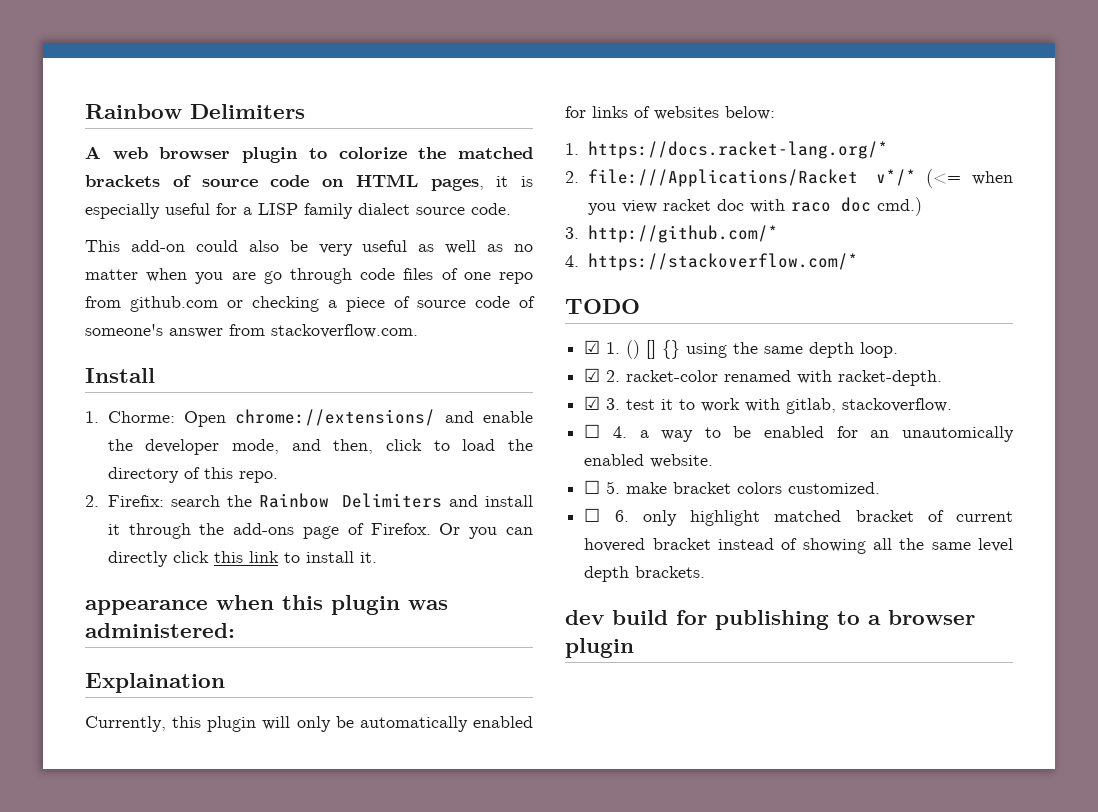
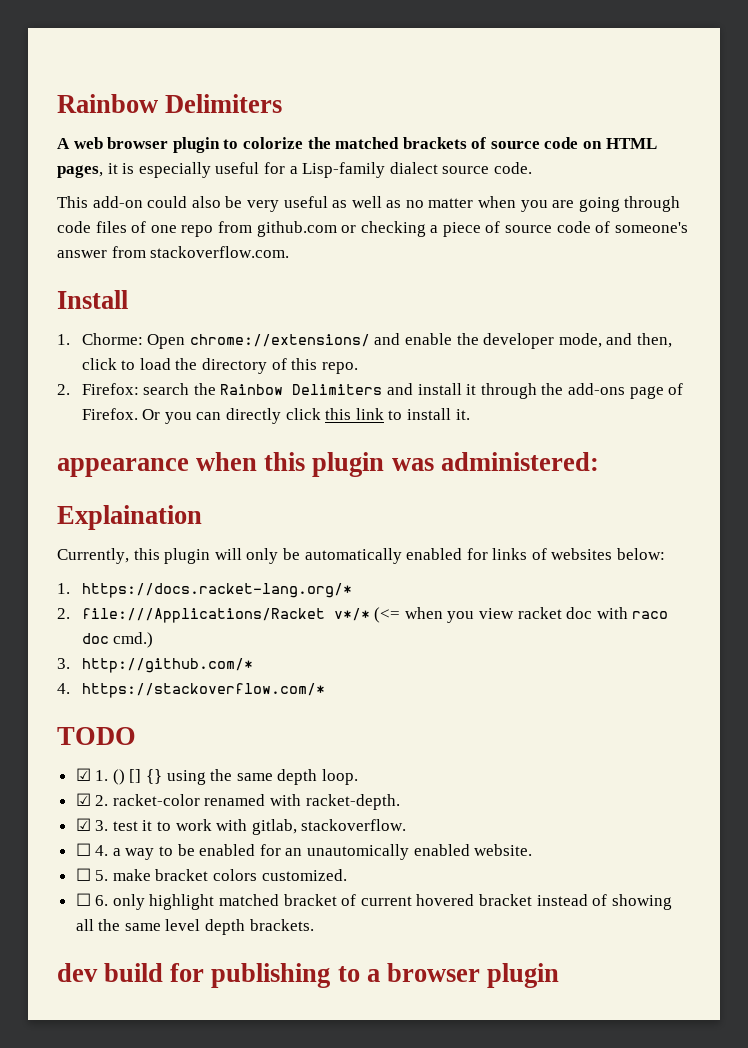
- A web browser plugin to colorize the matched brackets of source code on HTML pages, it is especially useful for a LISP family dialect source code.
+ A web browser plugin to colorize the matched brackets of source code on HTML pages, it is especially useful for a Lisp-family dialect source code.
- This add-on could also be very useful as well as no matter when you are go through code files of one repo from github.com or checking a piece of source code of someone's answer from stackoverflow.com.
+ This add-on could also be very useful as well as no matter when you are going through code files of one repo from github.com or checking a piece of source code of someone's answer from stackoverflow.com.
- 2. Firefix: search the Rainbow Delimiters and install it through the add-ons page of Firefox.
+ 2. Firefox: search the Rainbow Delimiters and install it through the add-ons page of Firefox.

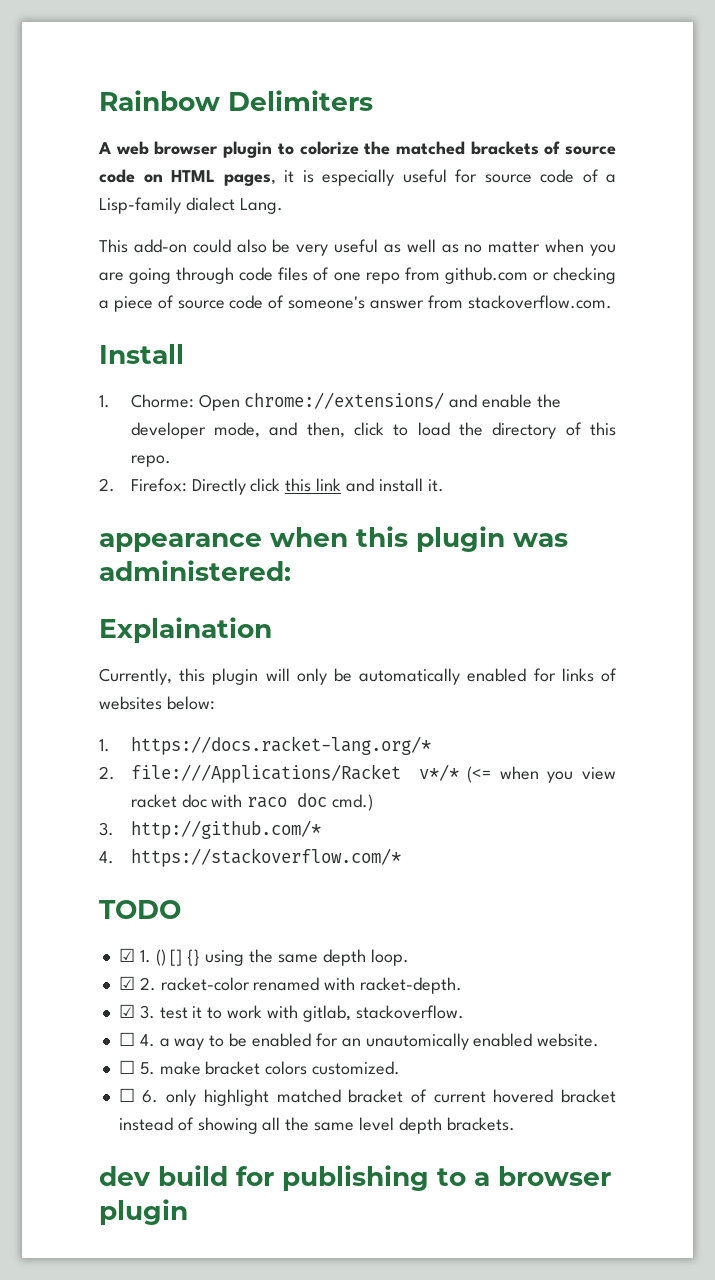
- A web browser plugin to colorize the matched brackets of source code on HTML pages, it is especially useful for a Lisp-family dialect source code.
+ A web browser plugin to colorize the matched brackets of source code on HTML pages, it is especially useful for source code of a Lisp-family dialect Lang.
- 2. Firefox: search the Rainbow Delimiters and install it through the add-ons page of Firefox. Or you can directly click this link to install it.
+ 2. Firefox: Directly click this link and install it.

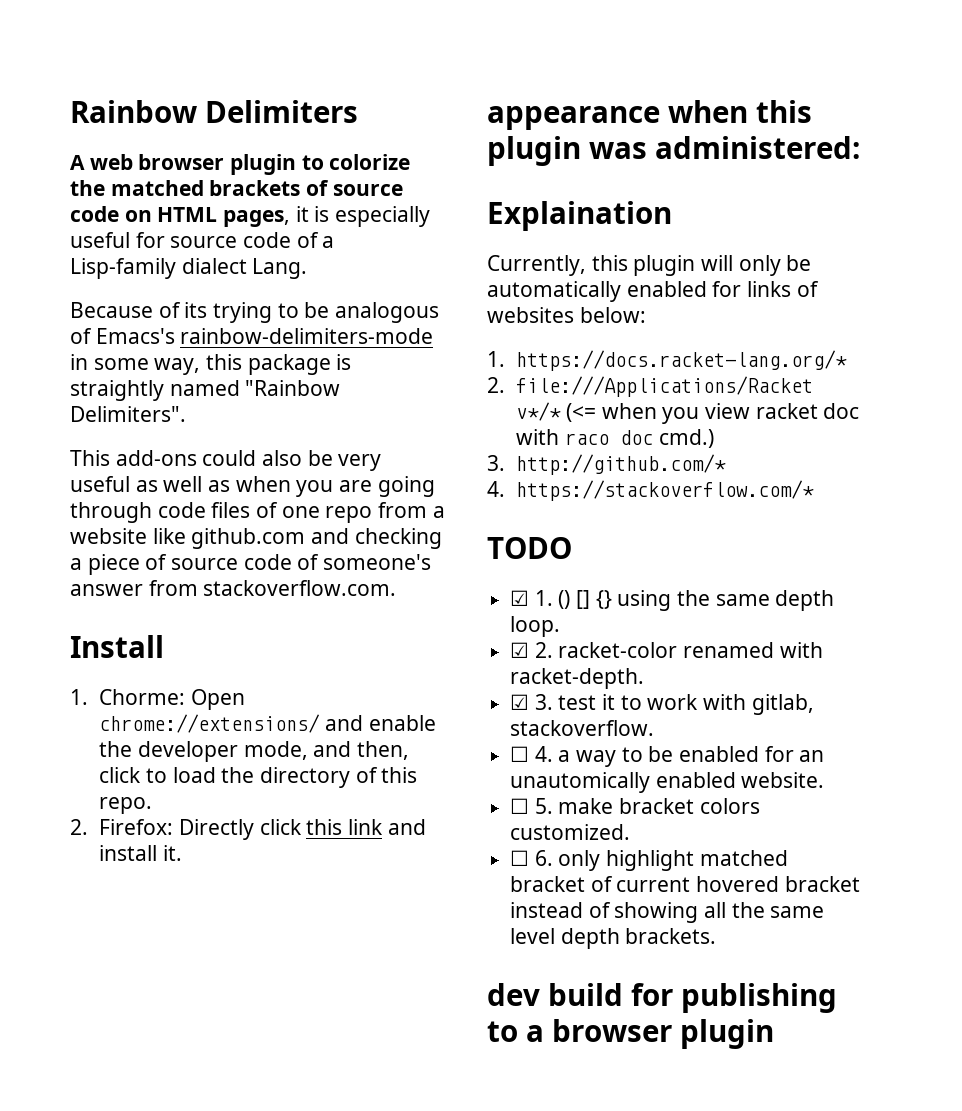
+ Because of its trying to be analogous of Emacs's rainbow-delimiters-mode in some way, this package is straightly named "Rainbow Delimiters".
- This add-on could also be very useful as well as no matter when you are going through code files of one repo from github.com or checking a piece of source code of someone's answer from stackoverflow.com.
+ This add-ons could also be very useful as well as when you are going through code files of one repo from a website like github.com and checking a piece of source code of someone's answer from stackoverflow.com.

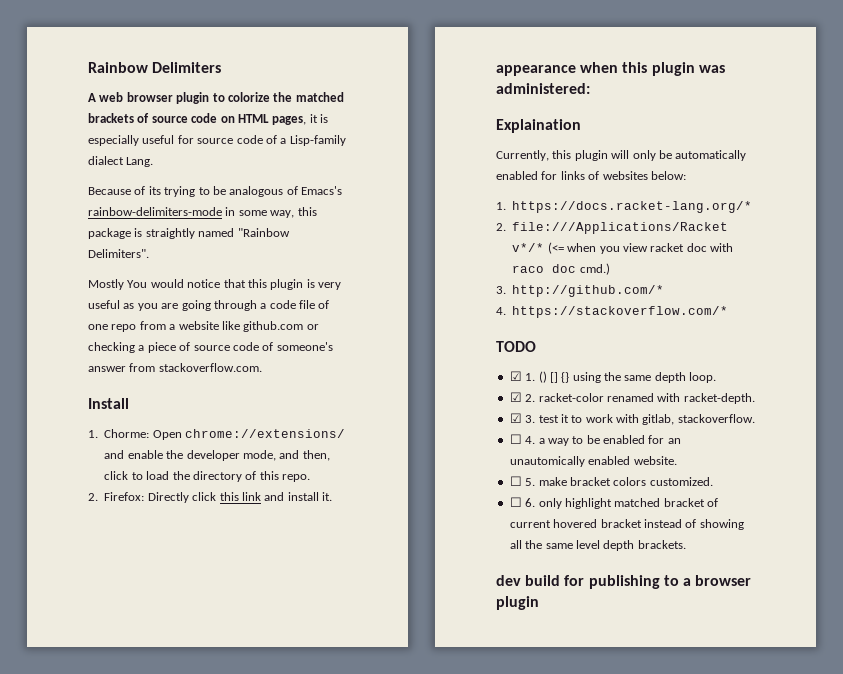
- This add-ons could also be very useful as well as when you are going through code files of one repo from a website like github.com and checking a piece of source code of someone's answer from stackoverflow.com.
+ Mostly You would notice that this plugin is very useful as you are going through a code file of one repo from a website like github.com or checking a piece of source code of someone's answer from stackoverflow.com.

